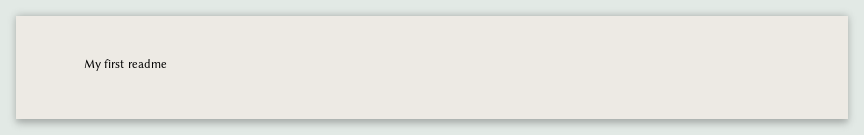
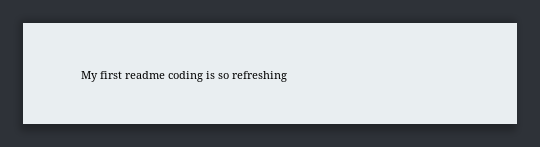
- My first readme
+ My first readme coding is so refreshing

